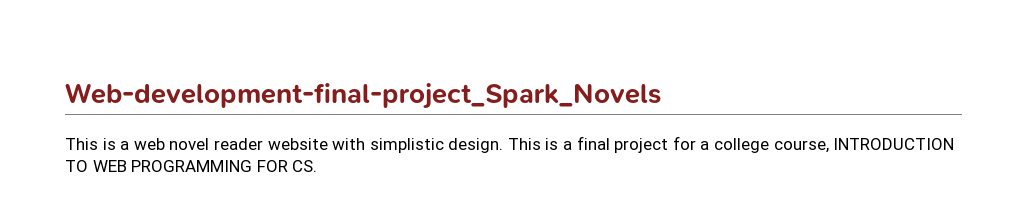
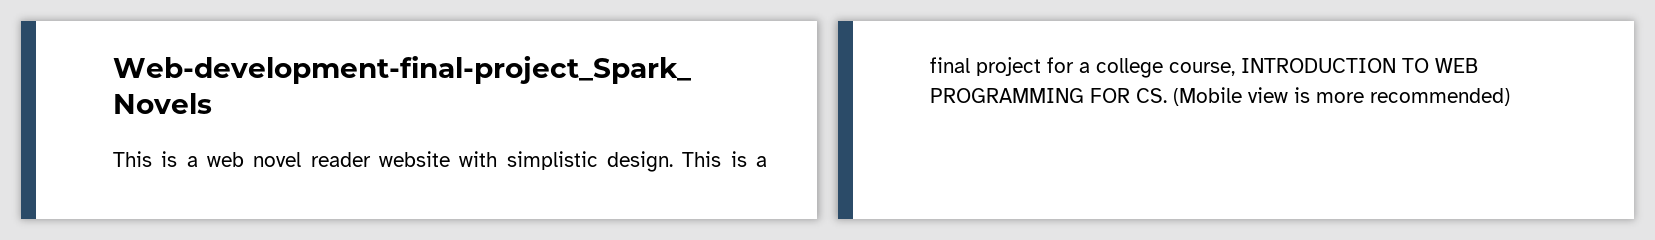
- This is a final project for a college course, INTRODUCTION TO WEB PROGRAMMING FOR CS.
+ This is a final project for a college course, INTRODUCTION TO WEB PROGRAMMING FOR CS. (Mobile view is more recommended)

